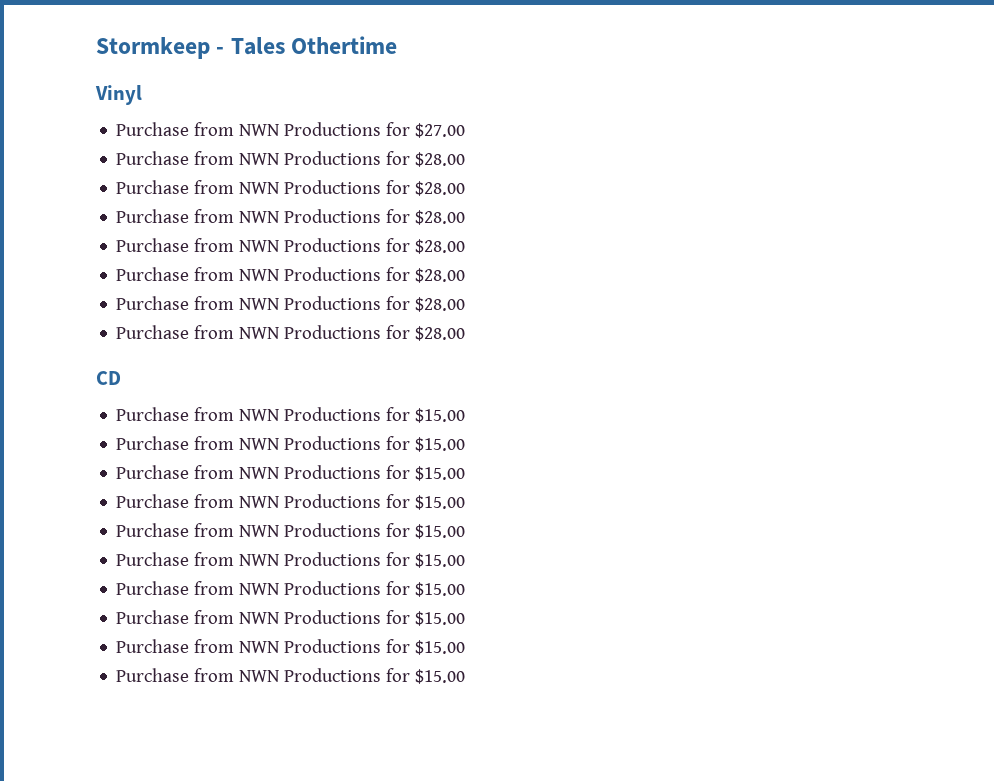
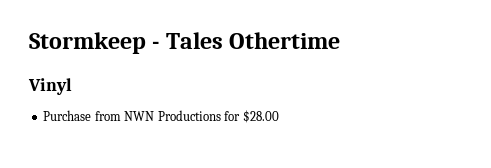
- Purchase from NWN Productions for $27.00
  Purchase from NWN Productions for $28.00
- Purchase from NWN Productions for $28.00
- Purchase from NWN Productions for $28.00
- Purchase from NWN Productions for $28.00
- Purchase from NWN Productions for $28.00
- Purchase from NWN Productions for $28.00
- Purchase from NWN Productions for $28.00
- CD
- Purchase from NWN Productions for $15.00
- Purchase from NWN Productions for $15.00
- Purchase from NWN Productions for $15.00
- Purchase from NWN Productions for $15.00
- Purchase from NWN Productions for $15.00
- Purchase from NWN Productions for $15.00
- Purchase from NWN Productions for $15.00
- Purchase from NWN Productions for $15.00
- Purchase from NWN Productions for $15.00
- Purchase from NWN Productions for $15.00

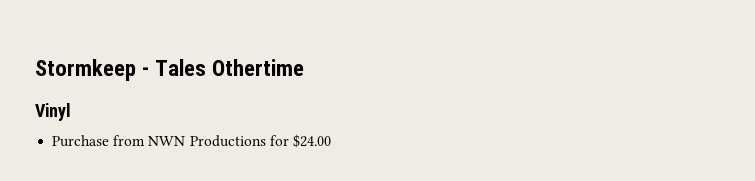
- Purchase from NWN Productions for $28.00
+ Purchase from NWN Productions for $24.00

